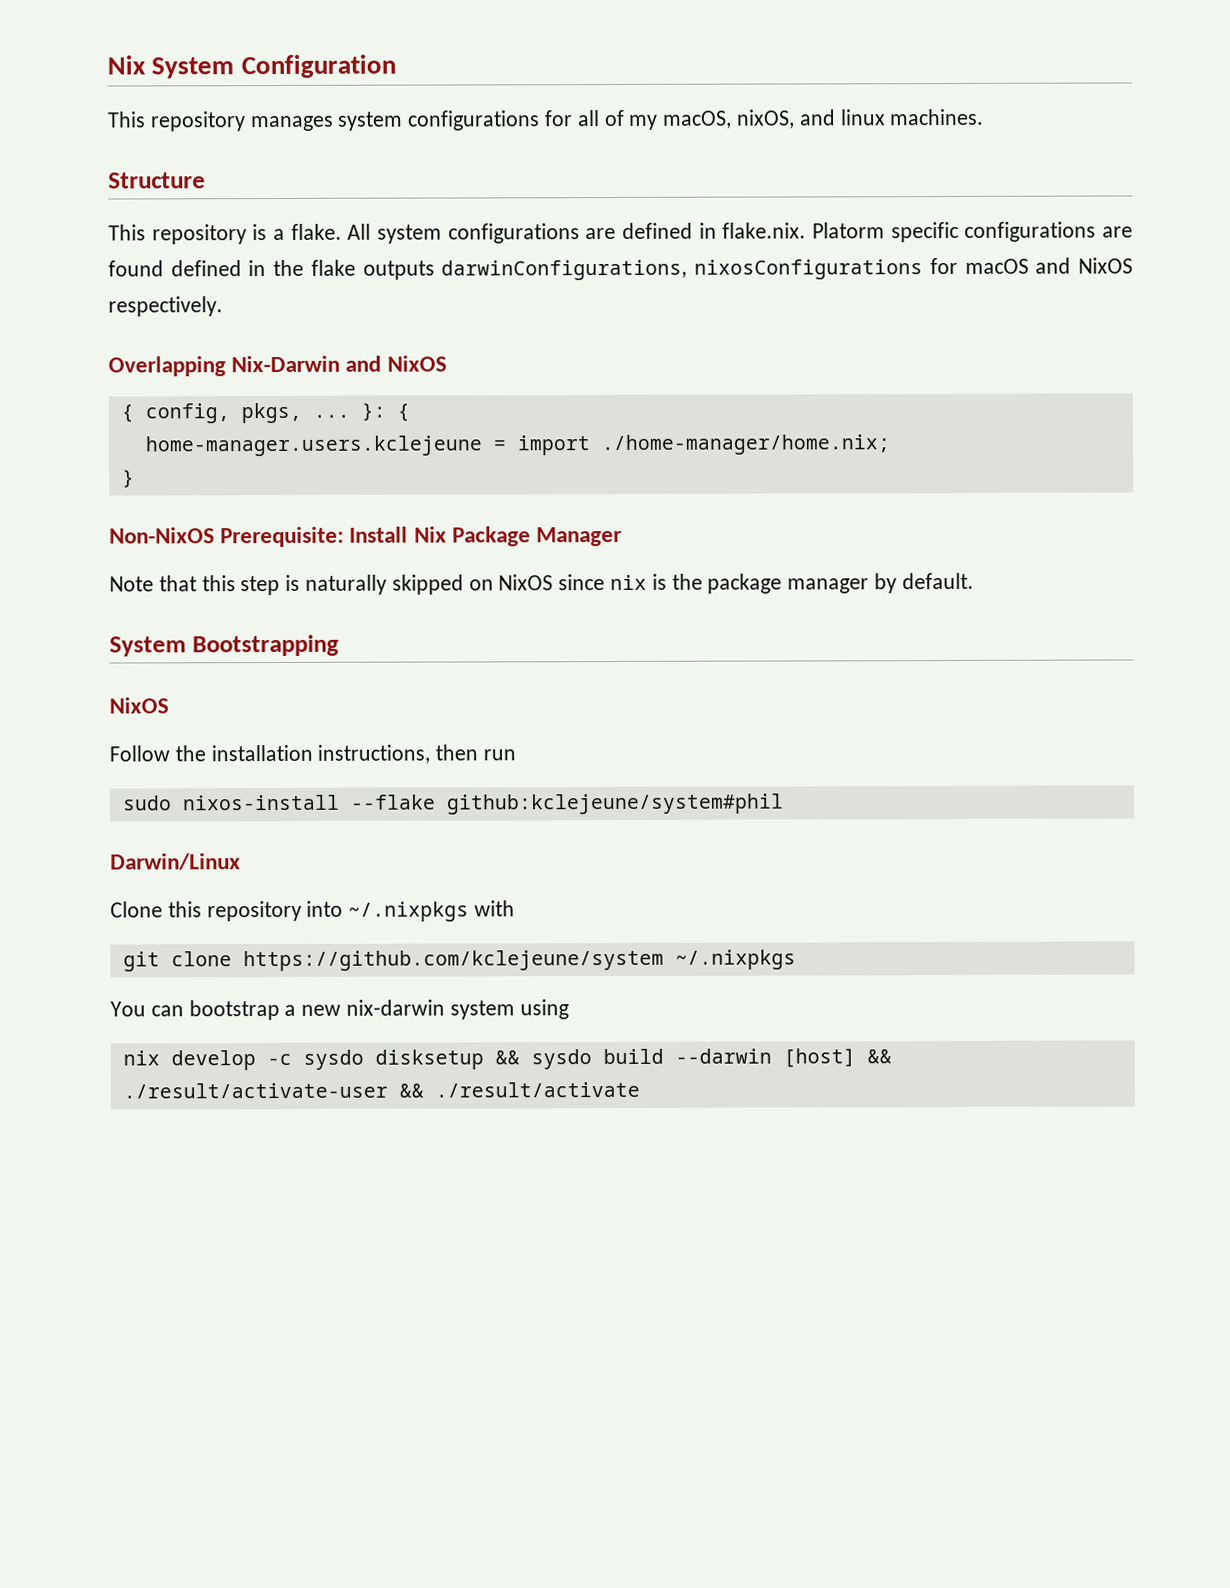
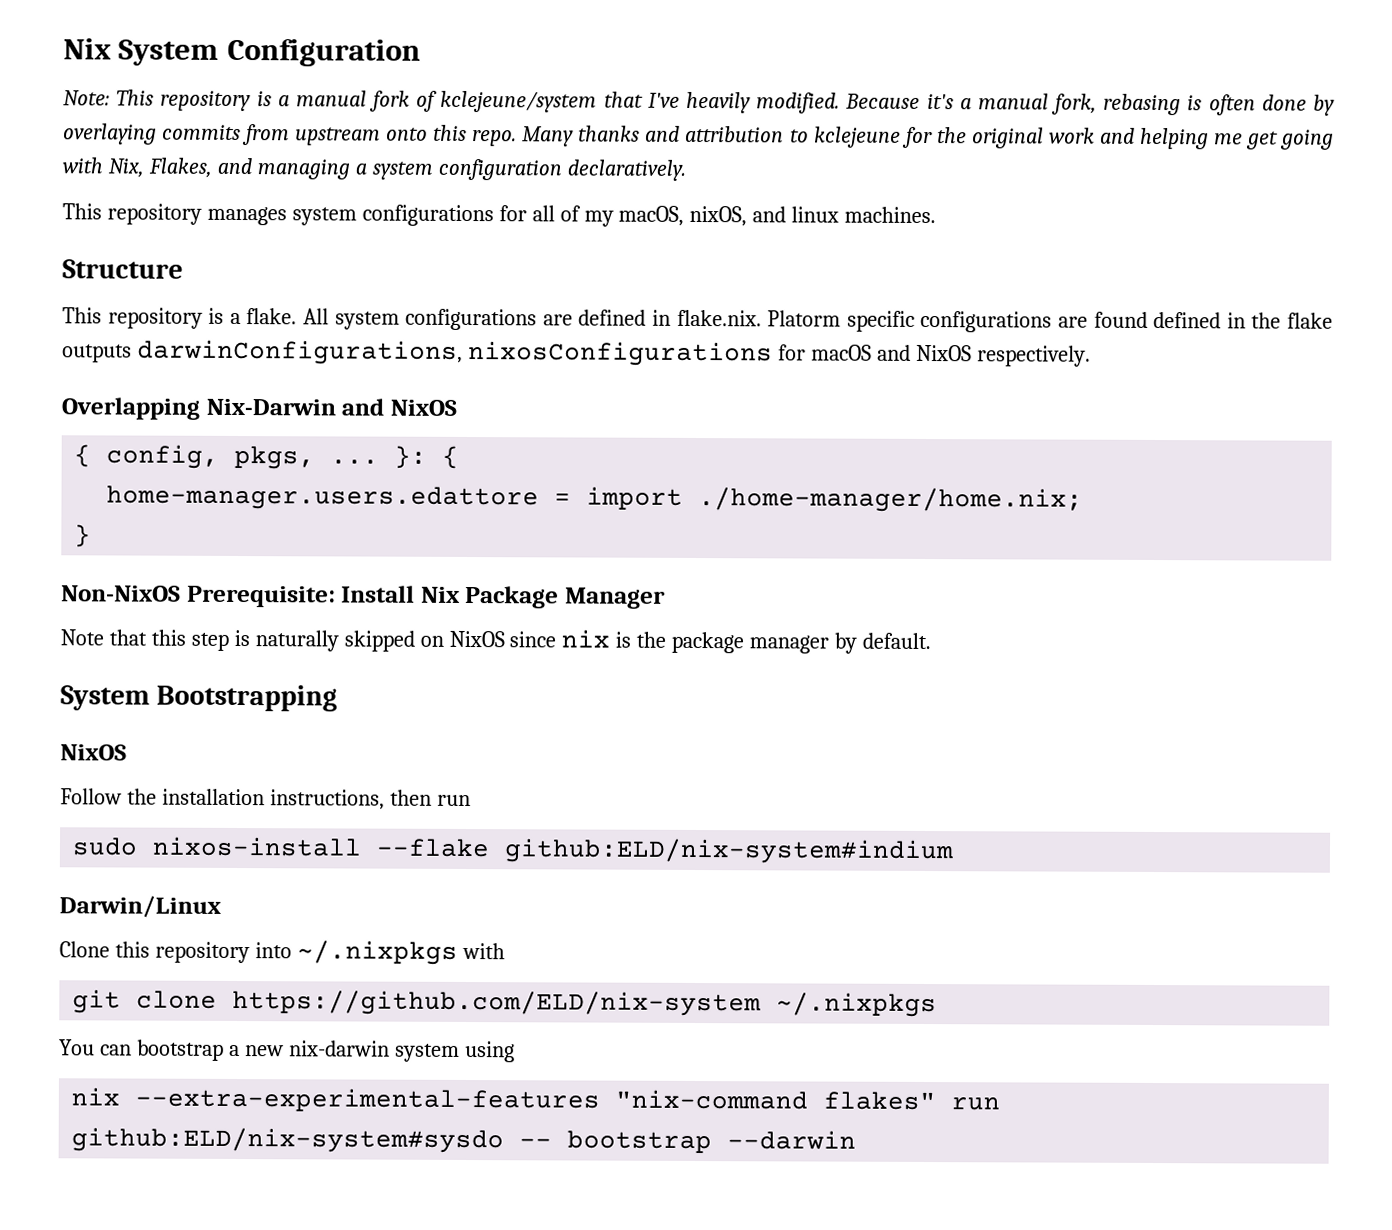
+ Note: This repository is a manual fork of kclejeune/system that I've heavily modified. Because it's a manual fork, rebasing is often done by overlaying commits from upstream onto this repo. Many thanks and attribution to kclejeune for the original work and helping me get going with Nix, Flakes, and managing a system configuration declaratively.
- home-manager.users.kclejeune = import ./home-manager/home.nix;
+ home-manager.users.edattore = import ./home-manager/home.nix;
- sudo nixos-install --flake github:kclejeune/system#phil
+ sudo nixos-install --flake github:ELD/nix-system#indium
- git clone https://github.com/kclejeune/system ~/.nixpkgs
+ git clone https://github.com/ELD/nix-system ~/.nixpkgs
- nix develop -c sysdo disksetup && sysdo build --darwin [host] && ./result/activate-user && ./result/activate
+ nix --extra-experimental-features "nix-command flakes" run github:ELD/nix-system#sysdo -- bootstrap --darwin

